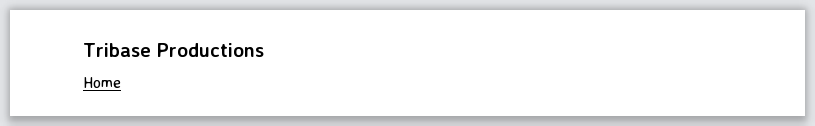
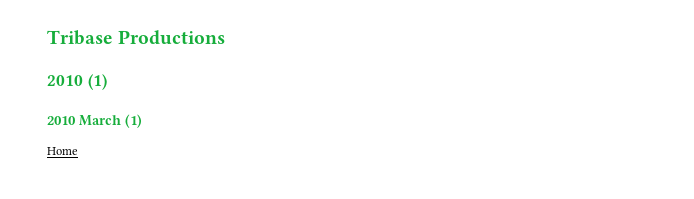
+ 2010 (1)
+ 2010 March (1)

